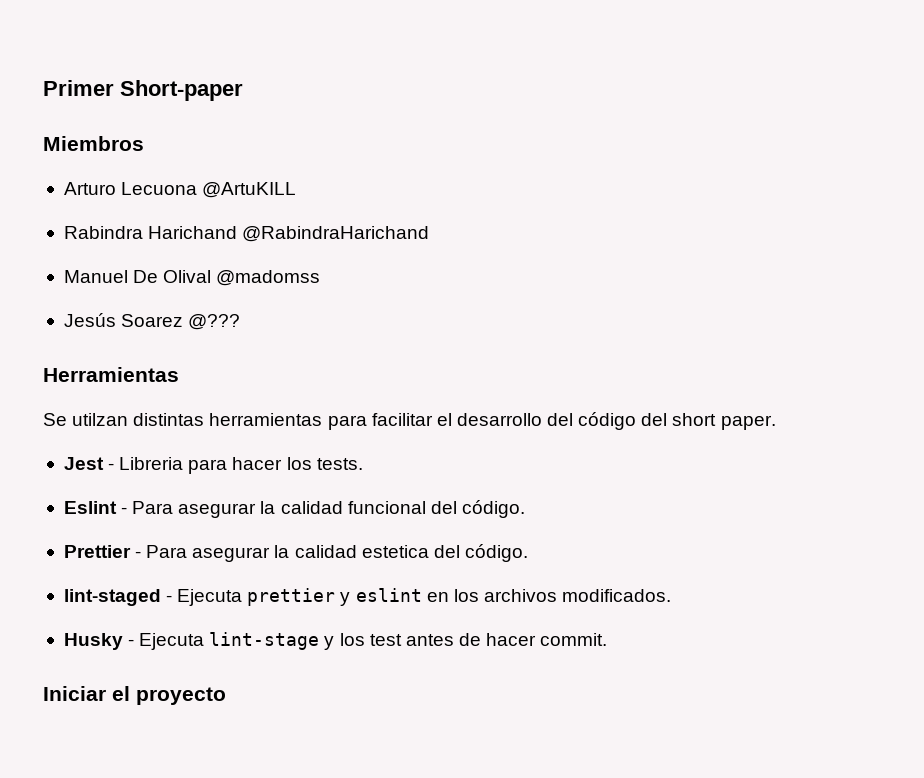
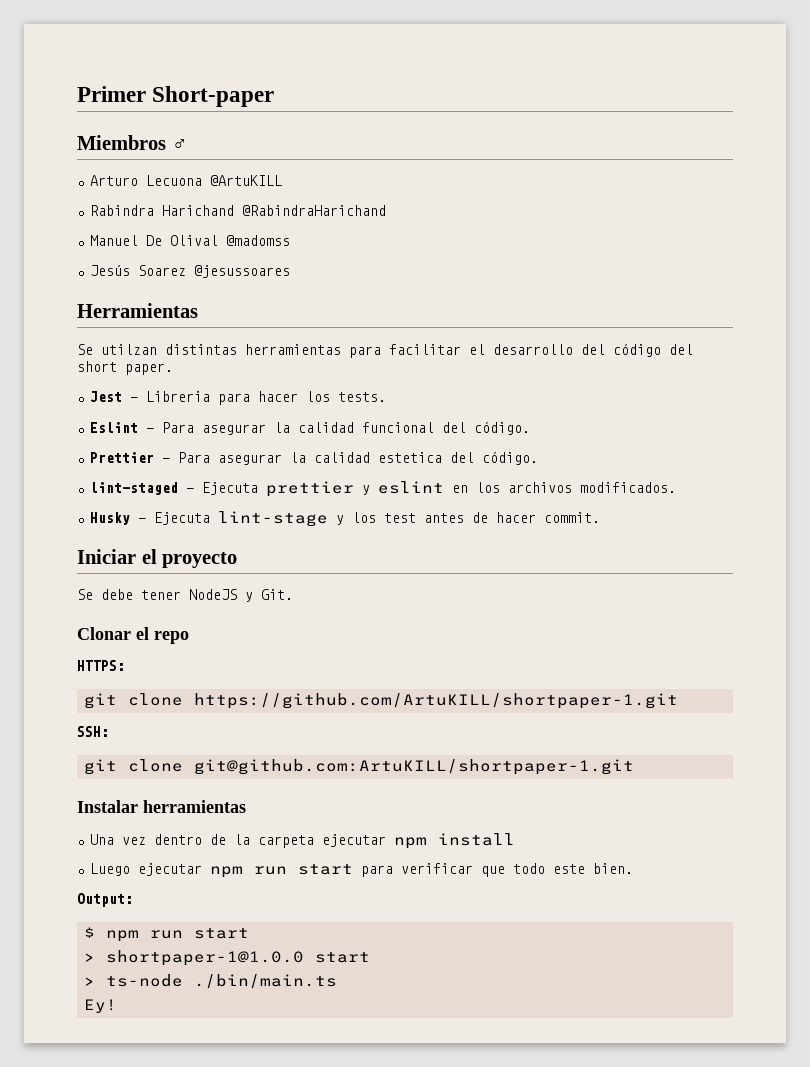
- Miembros
+ Miembros ♂
- Jesús Soarez @???
+ Jesús Soarez @jesussoares
+ Se debe tener NodeJS y Git.
+ Clonar el repo
+ HTTPS:
+ git clone https://github.com/ArtuKILL/shortpaper-1.git
+ SSH:
+ git clone git@github.com:ArtuKILL/shortpaper-1.git
+ Instalar herramientas
+ Una vez dentro de la carpeta ejecutar npm install
+ Luego ejecutar npm run start para verificar que todo este bien.
+ Output:
+ $ npm run start
+ > shortpaper-1@1.0.0 start
+ > ts-node ./bin/main.ts
+ Ey!

